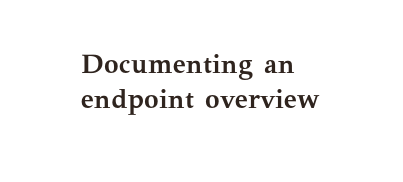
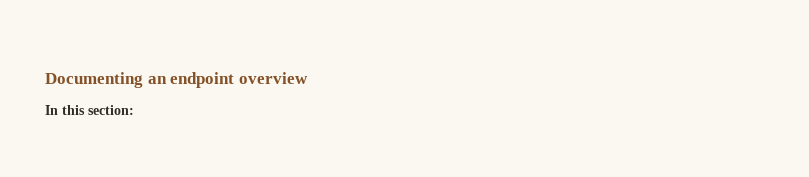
+ In this section:

